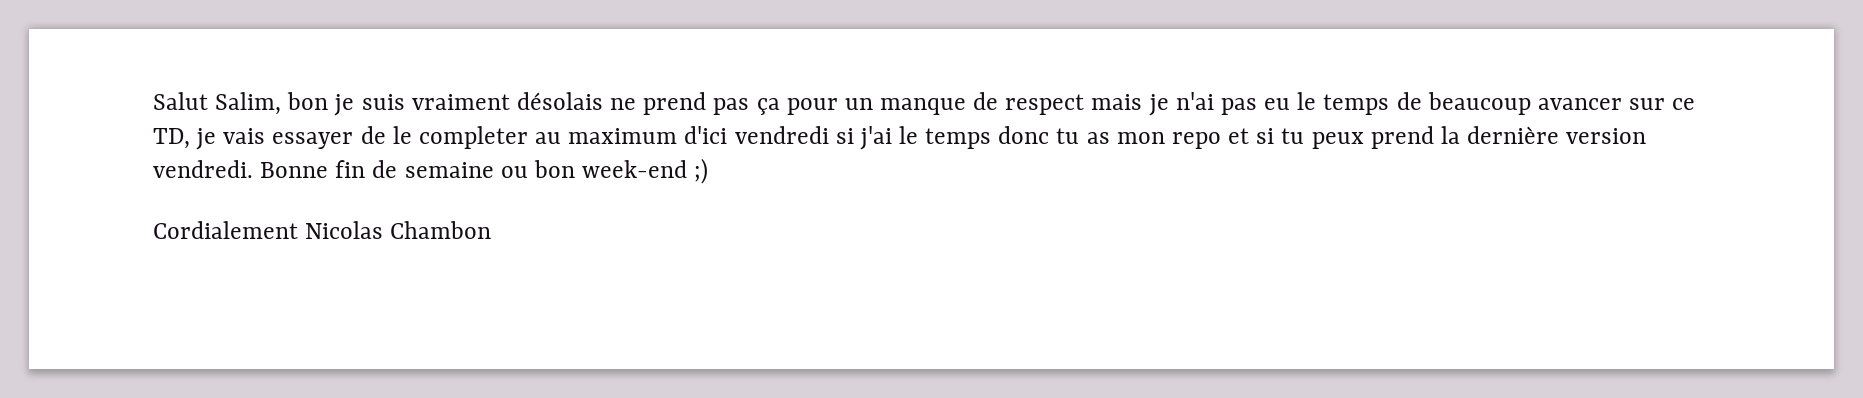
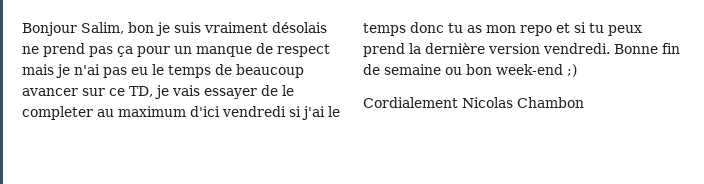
- Salut Salim, bon je suis vraiment désolais ne prend pas ça pour un manque de respect mais je n'ai pas eu le temps de beaucoup avancer sur ce TD, je vais essayer de le completer au maximum d'ici vendredi si j'ai le temps donc tu as mon repo et si tu peux prend la dernière version vendredi.
+ Bonjour Salim, bon je suis vraiment désolais ne prend pas ça pour un manque de respect mais je n'ai pas eu le temps de beaucoup avancer sur ce TD, je vais essayer de le completer au maximum d'ici vendredi si j'ai le temps donc tu as mon repo et si tu peux prend la dernière version vendredi.

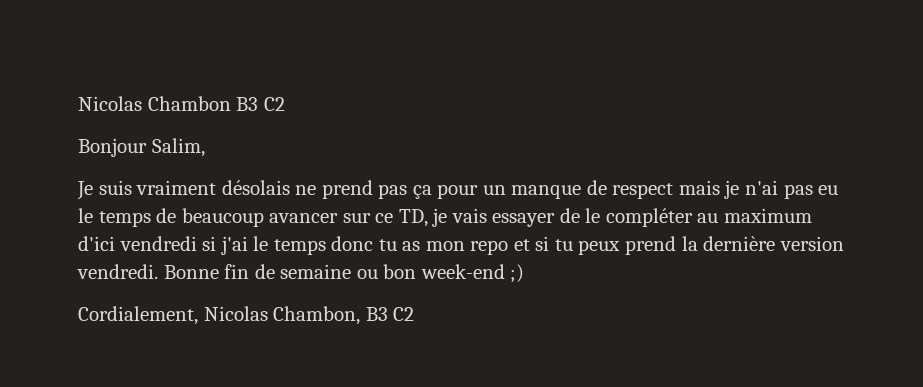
+ Nicolas Chambon B3 C2
- Bonjour Salim, bon je suis vraiment désolais ne prend pas ça pour un manque de respect mais je n'ai pas eu le temps de beaucoup avancer sur ce TD, je vais essayer de le completer au maximum d'ici vendredi si j'ai le temps donc tu as mon repo et si tu peux prend la dernière version vendredi.
+ Bonjour Salim,
+ Je suis vraiment désolais ne prend pas ça pour un manque de respect mais je n'ai pas eu le temps de beaucoup avancer sur ce TD, je vais essayer de le compléter au maximum d'ici vendredi si j'ai le temps donc tu as mon repo et si tu peux prend la dernière version vendredi.
- Cordialement Nicolas Chambon
+ Cordialement, Nicolas Chambon, B3 C2

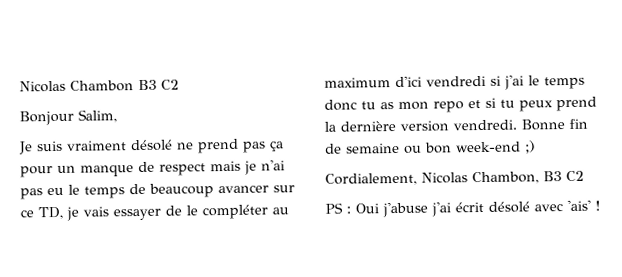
- Je suis vraiment désolais ne prend pas ça pour un manque de respect mais je n'ai pas eu le temps de beaucoup avancer sur ce TD, je vais essayer de le compléter au maximum d'ici vendredi si j'ai le temps donc tu as mon repo et si tu peux prend la dernière version vendredi.
+ Je suis vraiment désolé ne prend pas ça pour un manque de respect mais je n'ai pas eu le temps de beaucoup avancer sur ce TD, je vais essayer de le compléter au maximum d'ici vendredi si j'ai le temps donc tu as mon repo et si tu peux prend la dernière version vendredi.
+ PS : Oui j'abuse j'ai écrit désolé avec 'ais' !

